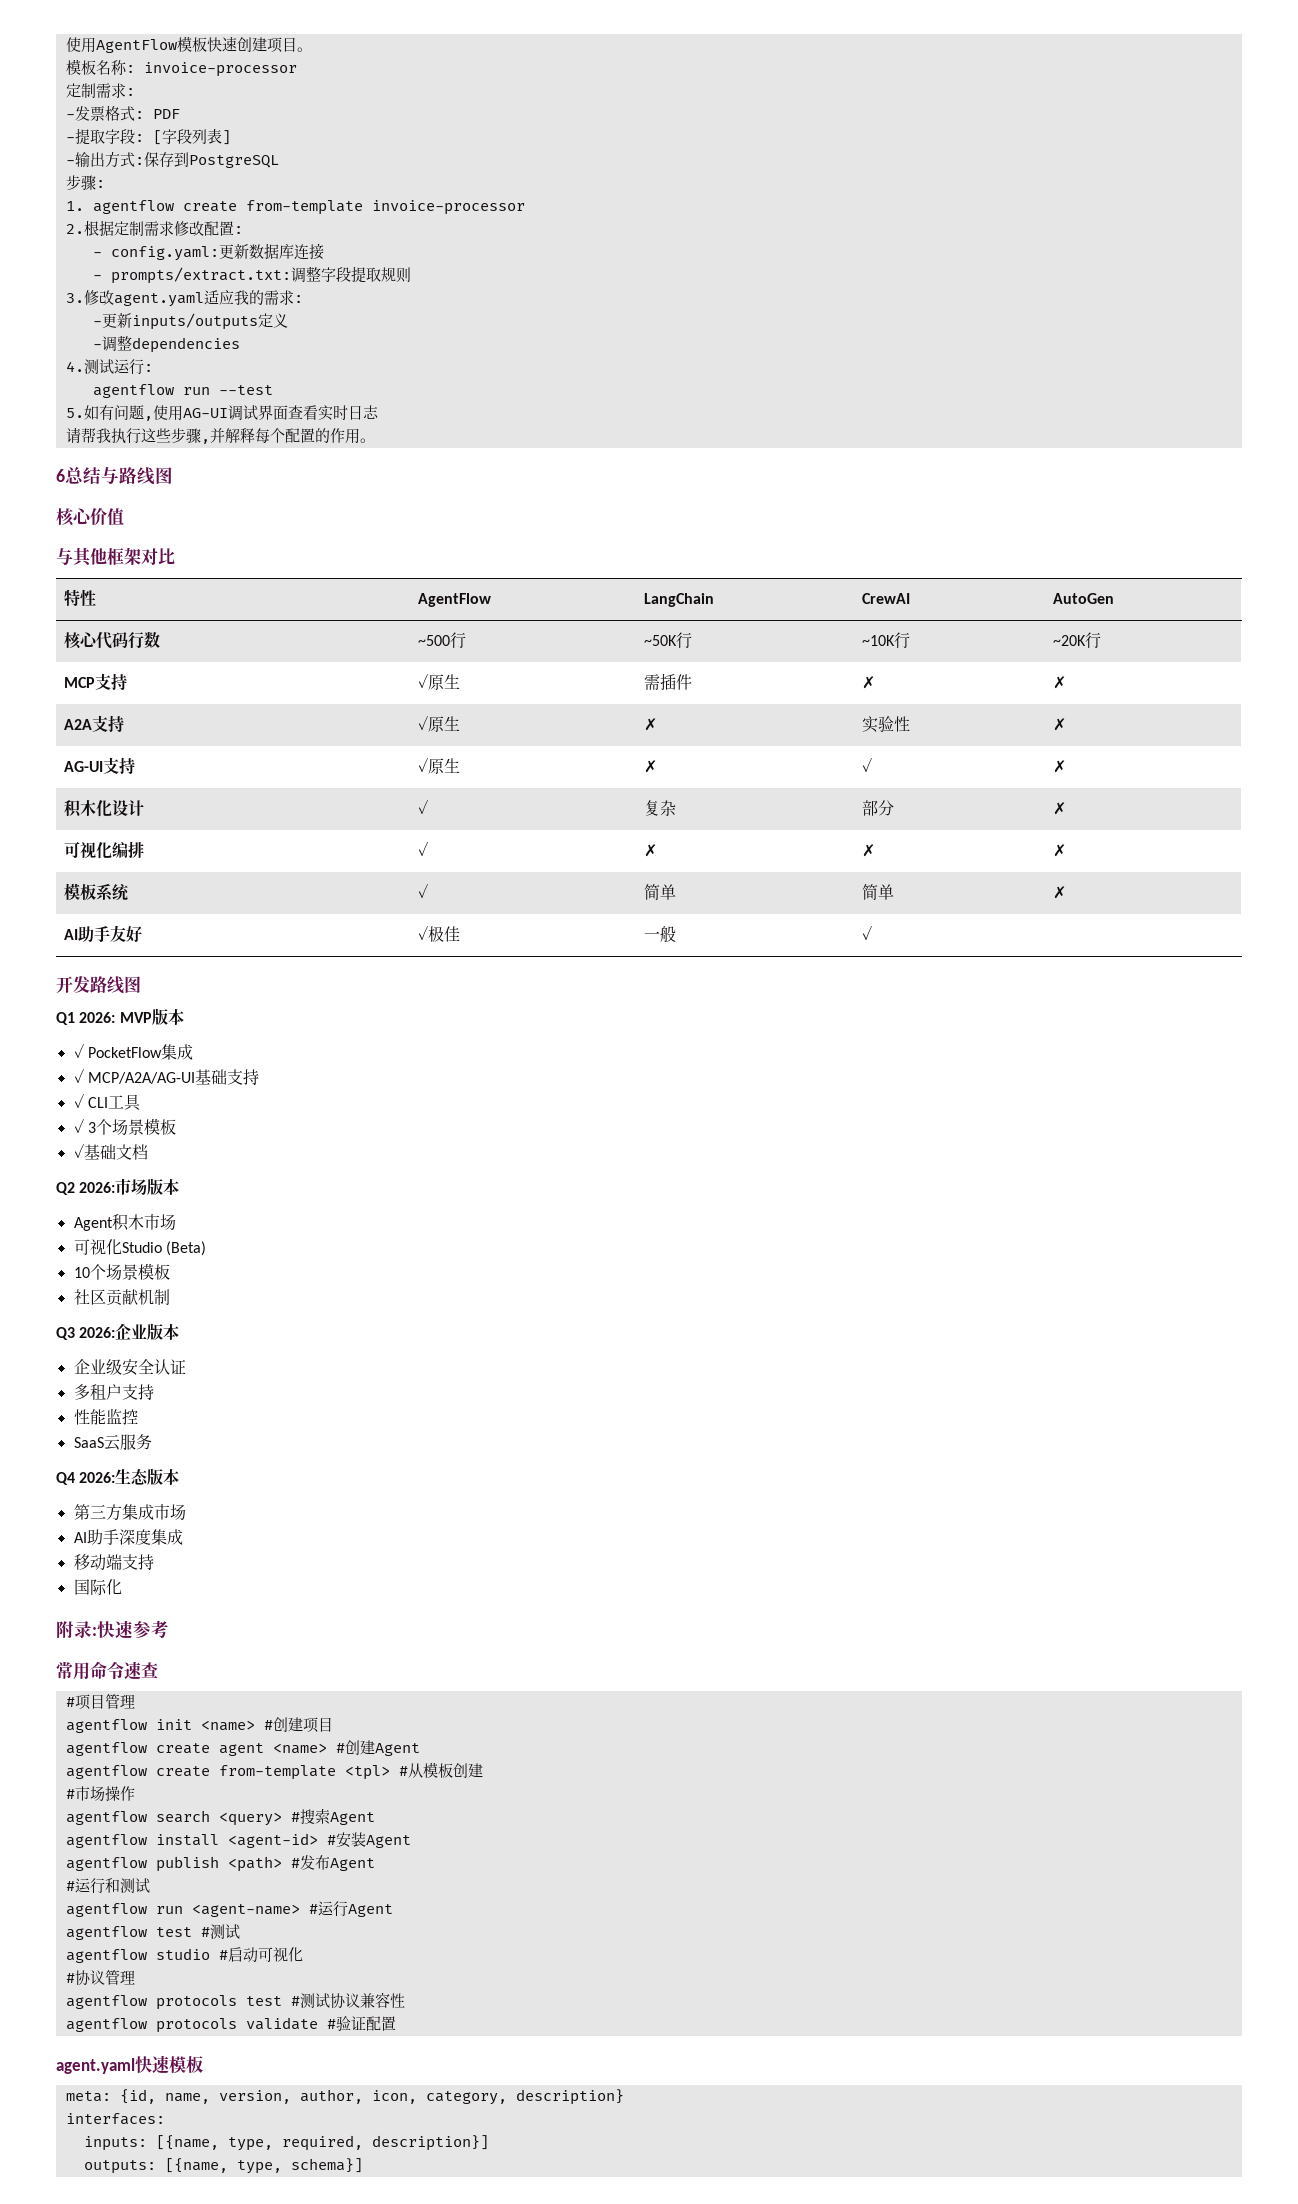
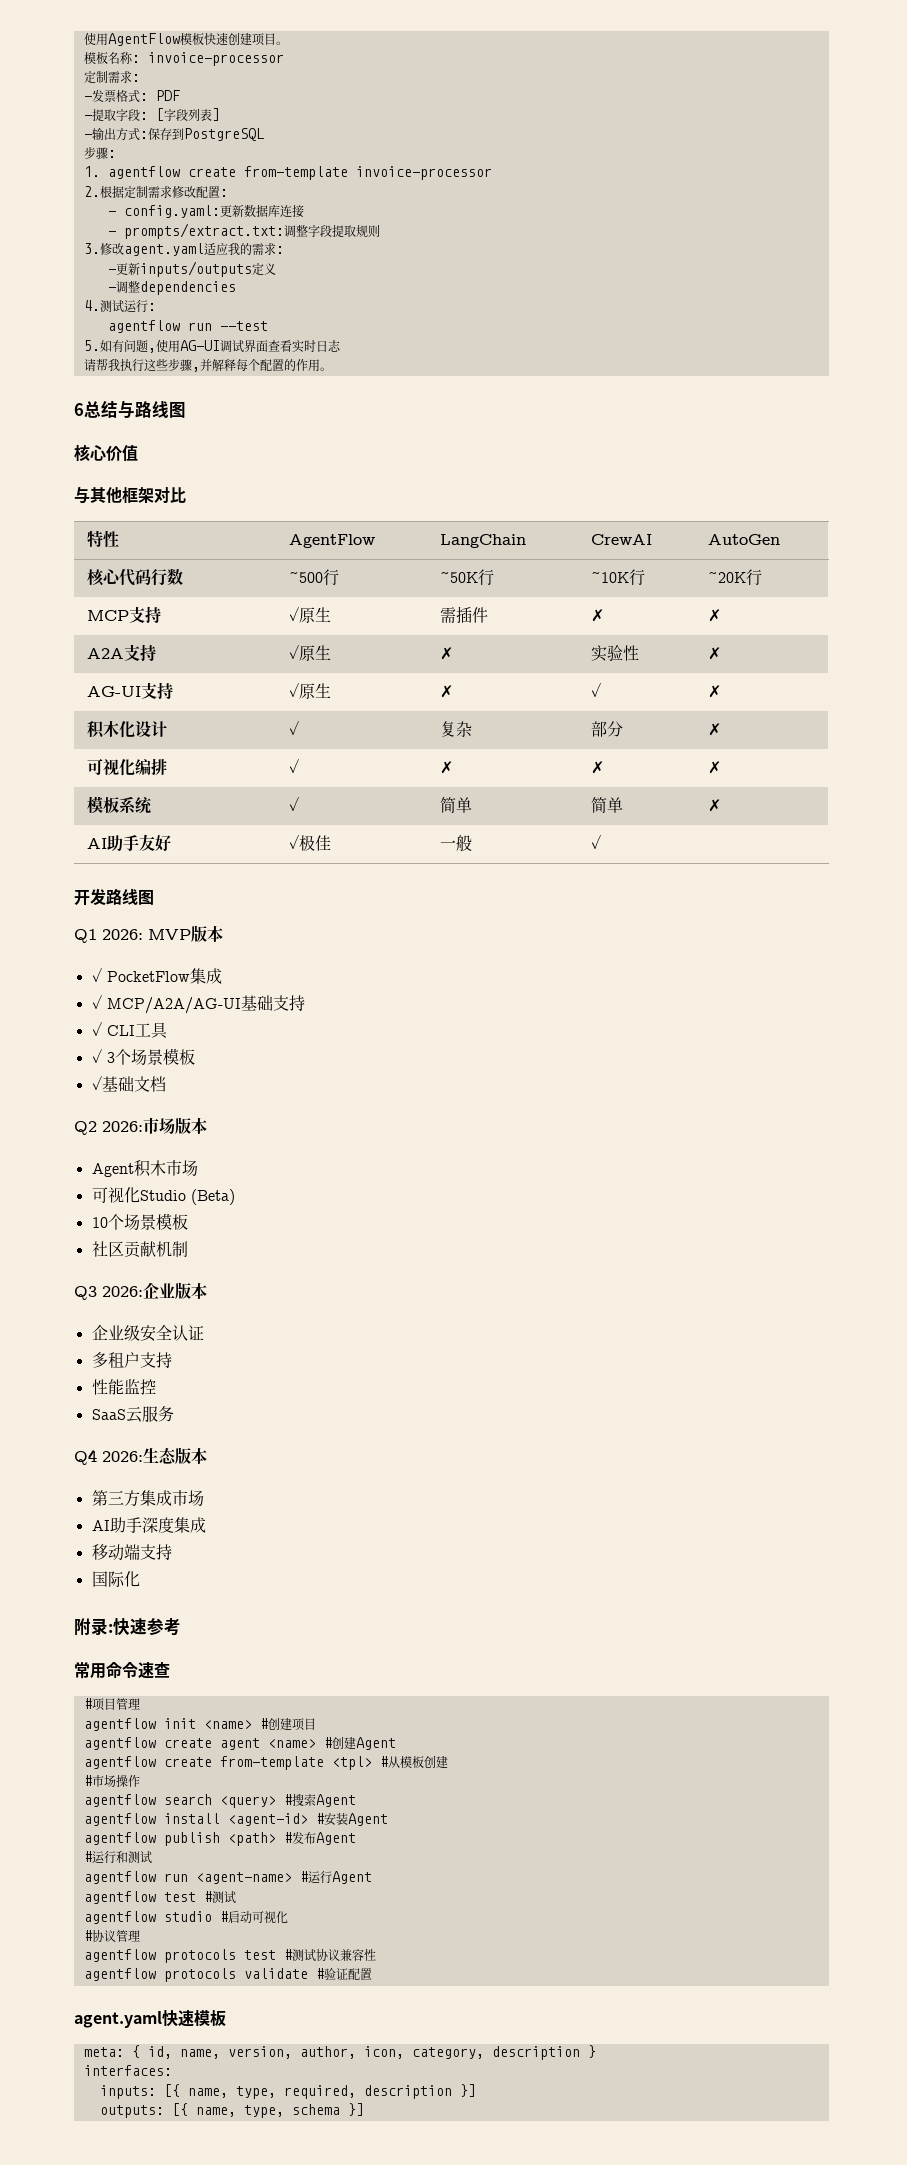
- meta: {id, name, version, author, icon, category, description}
+ meta: { id, name, version, author, icon, category, description }
- inputs: [{name, type, required, description}]
- outputs: [{name, type, schema}]
+ inputs: [{ name, type, required, description }]
+ outputs: [{ name, type, schema }]

